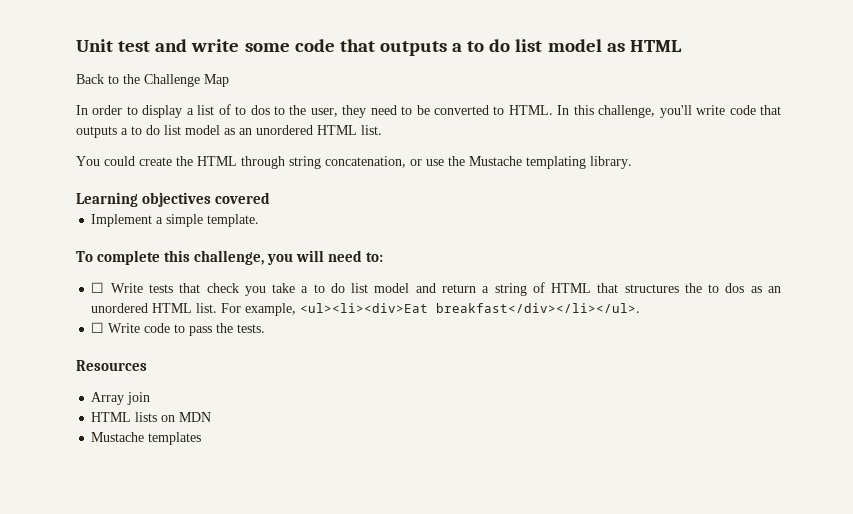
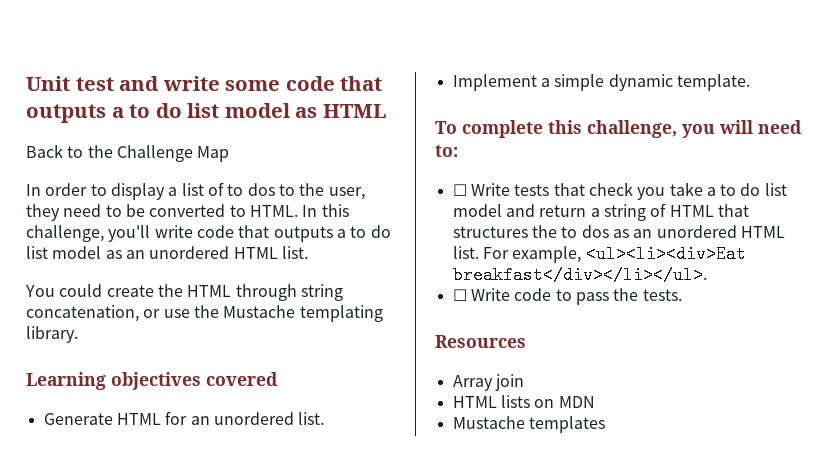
+ Generate HTML for an unordered list.
- Implement a simple template.
+ Implement a simple dynamic template.

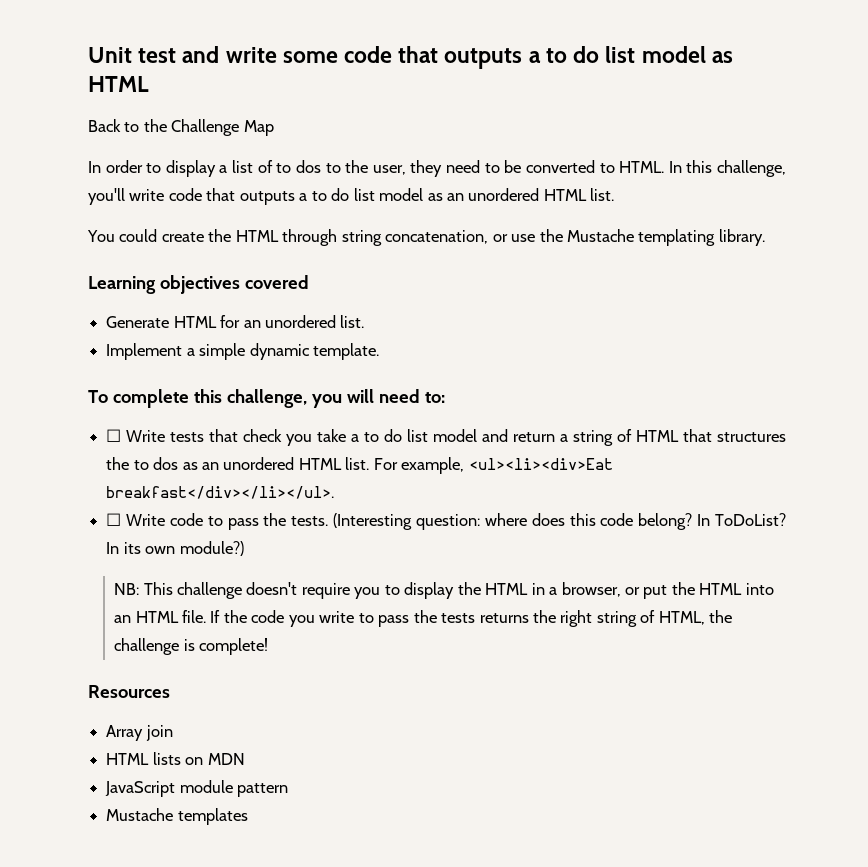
+ (Interesting question: where does this code belong? In ToDoList? In its own module?)
+ NB: This challenge doesn't require you to display the HTML in a browser, or put the HTML into an HTML file. If the code you write to pass the tests returns the right string of HTML, the challenge is complete!
+ JavaScript module pattern

